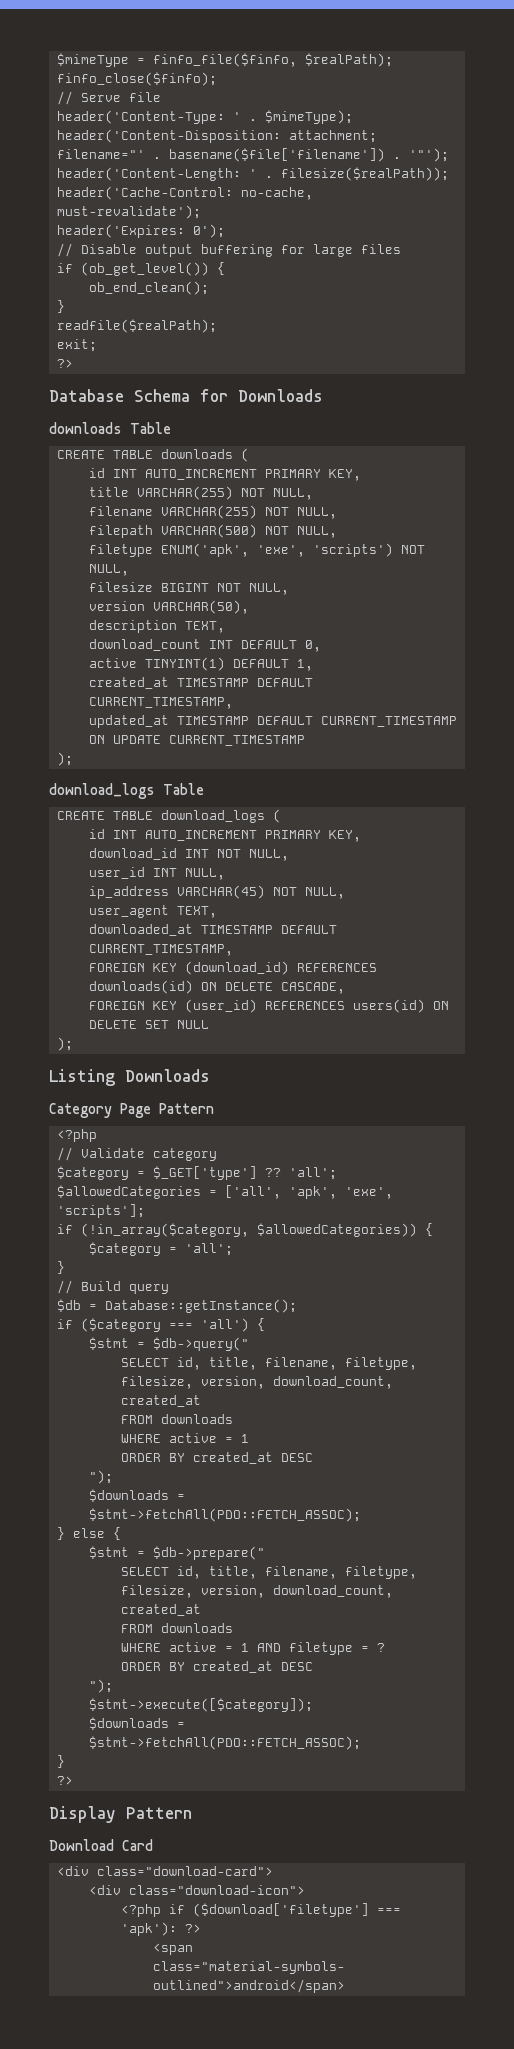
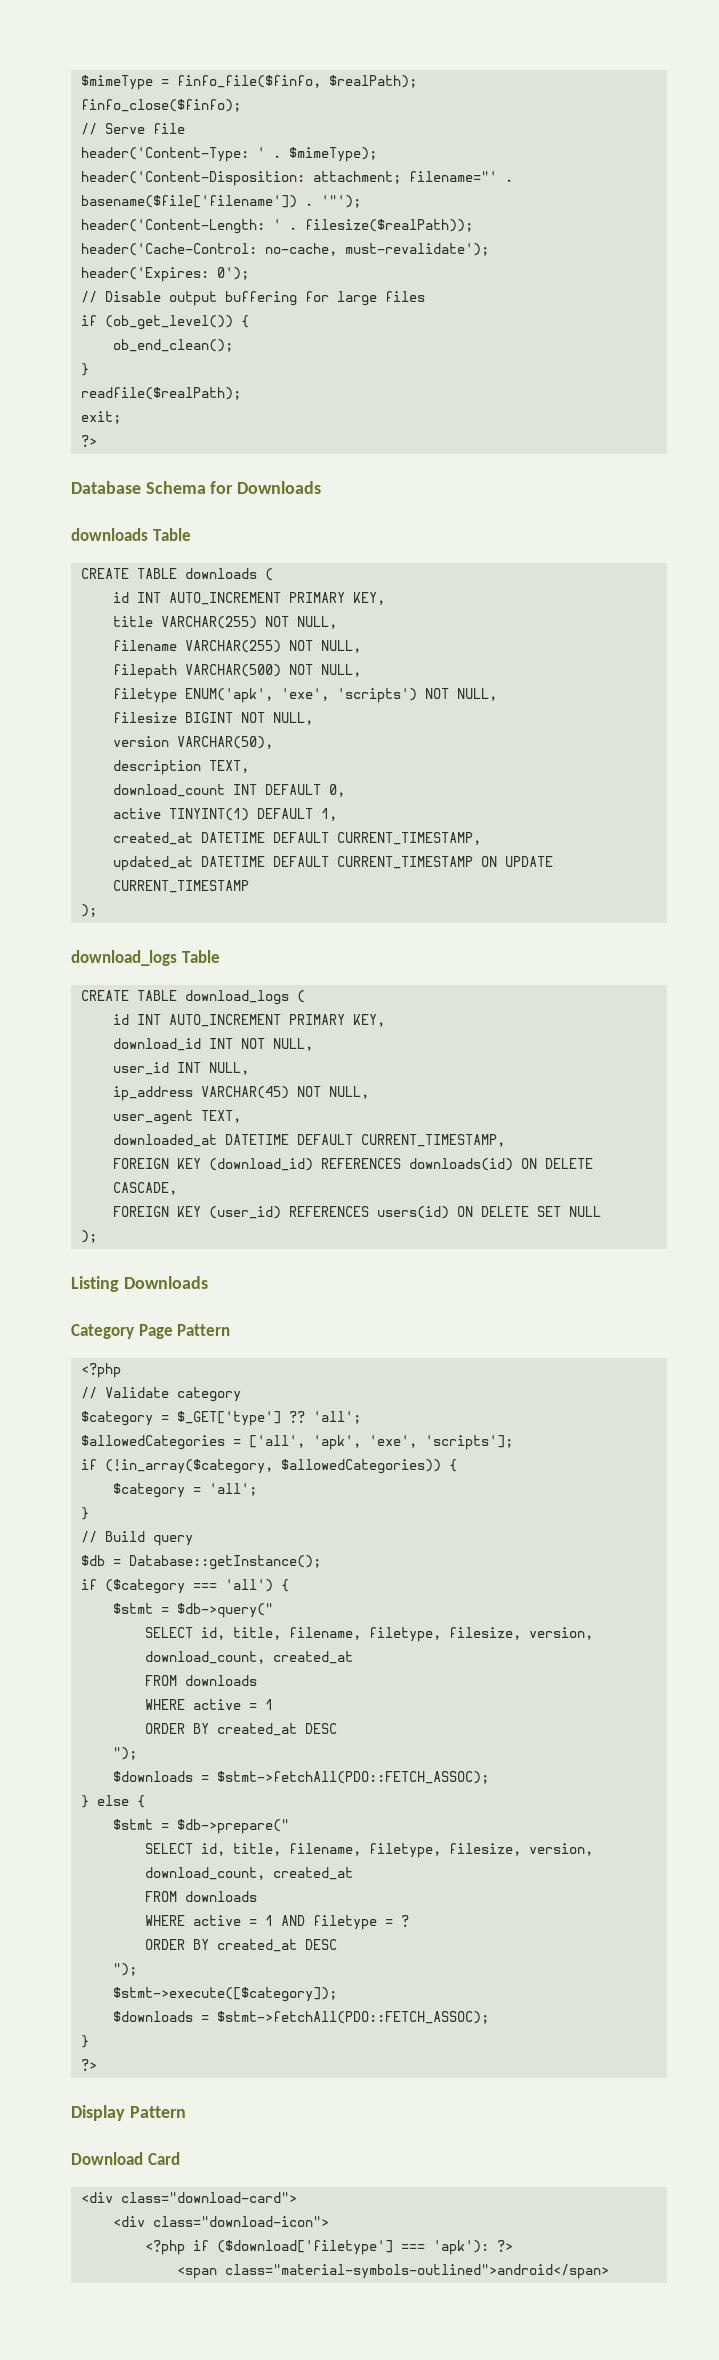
- created_at TIMESTAMP DEFAULT CURRENT_TIMESTAMP,
+ created_at DATETIME DEFAULT CURRENT_TIMESTAMP,
- updated_at TIMESTAMP DEFAULT CURRENT_TIMESTAMP ON UPDATE CURRENT_TIMESTAMP
+ updated_at DATETIME DEFAULT CURRENT_TIMESTAMP ON UPDATE CURRENT_TIMESTAMP
- downloaded_at TIMESTAMP DEFAULT CURRENT_TIMESTAMP,
+ downloaded_at DATETIME DEFAULT CURRENT_TIMESTAMP,

